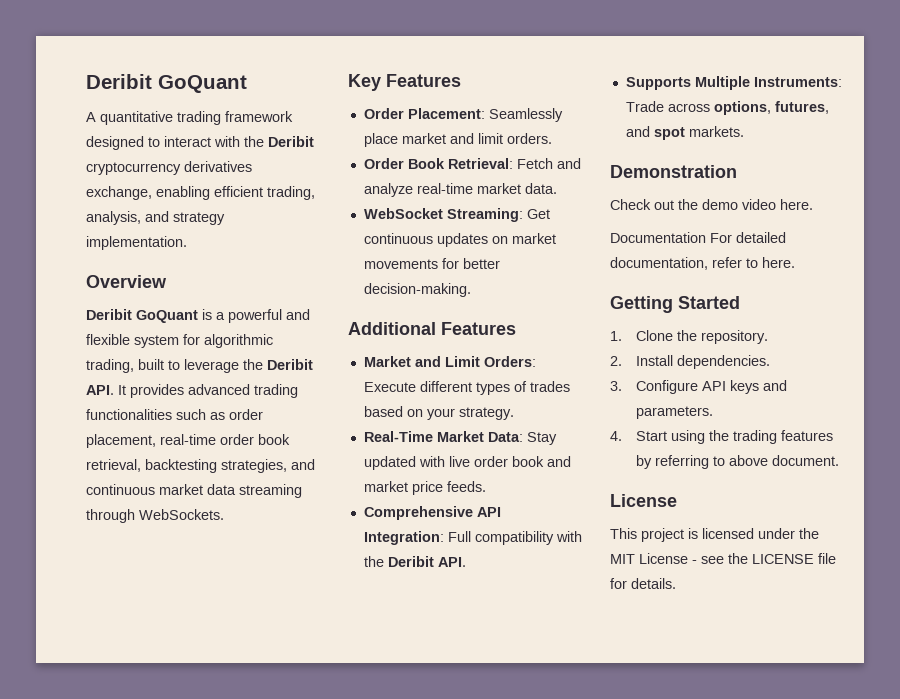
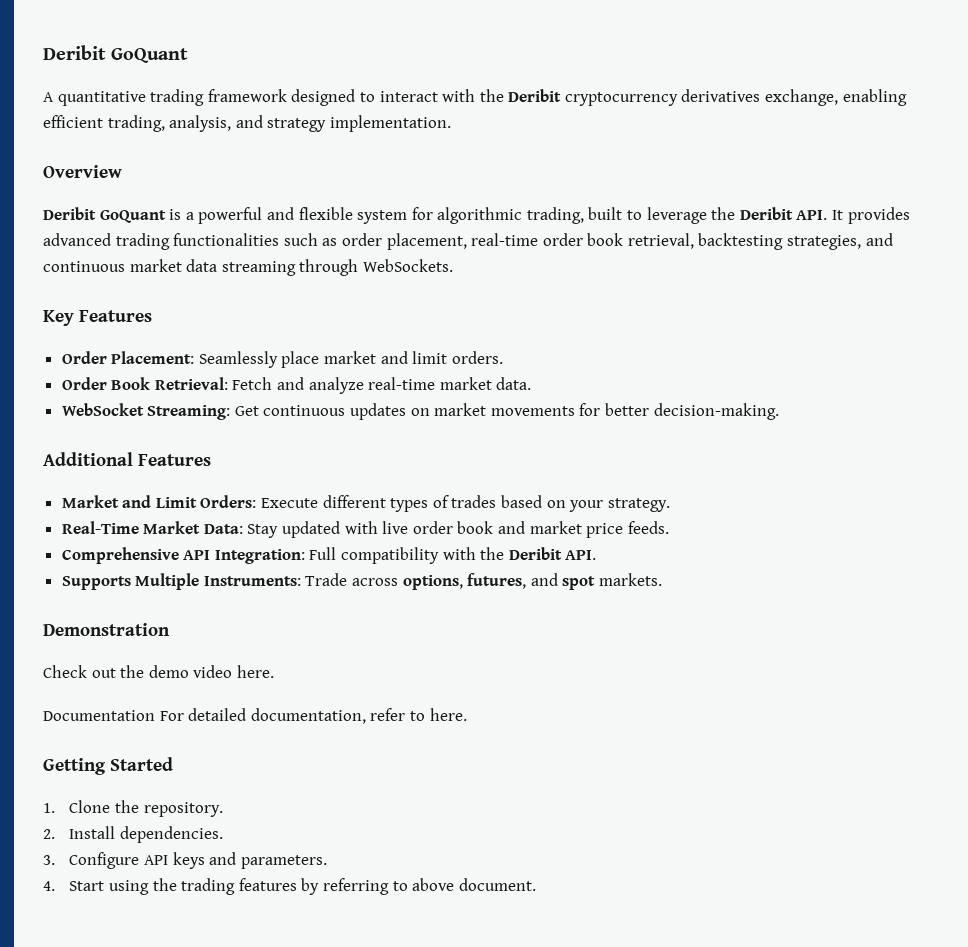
  4. Start using the trading features by referring to above document.
- License
- This project is licensed under the MIT License - see the LICENSE file for details.

